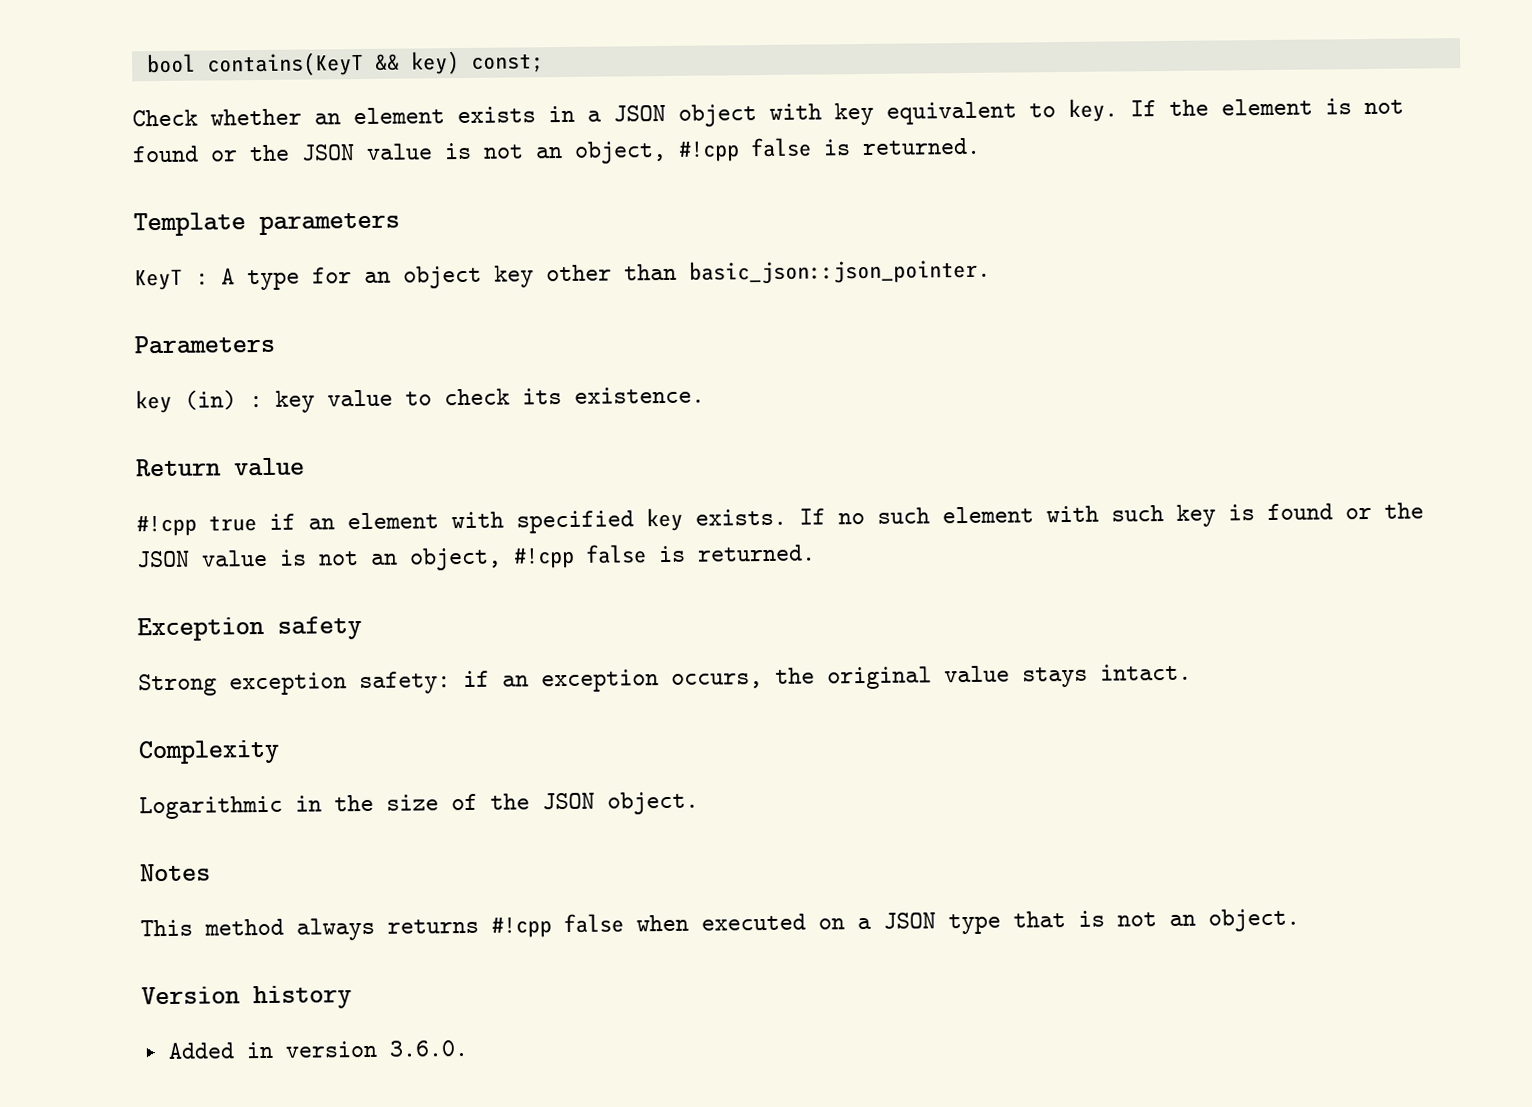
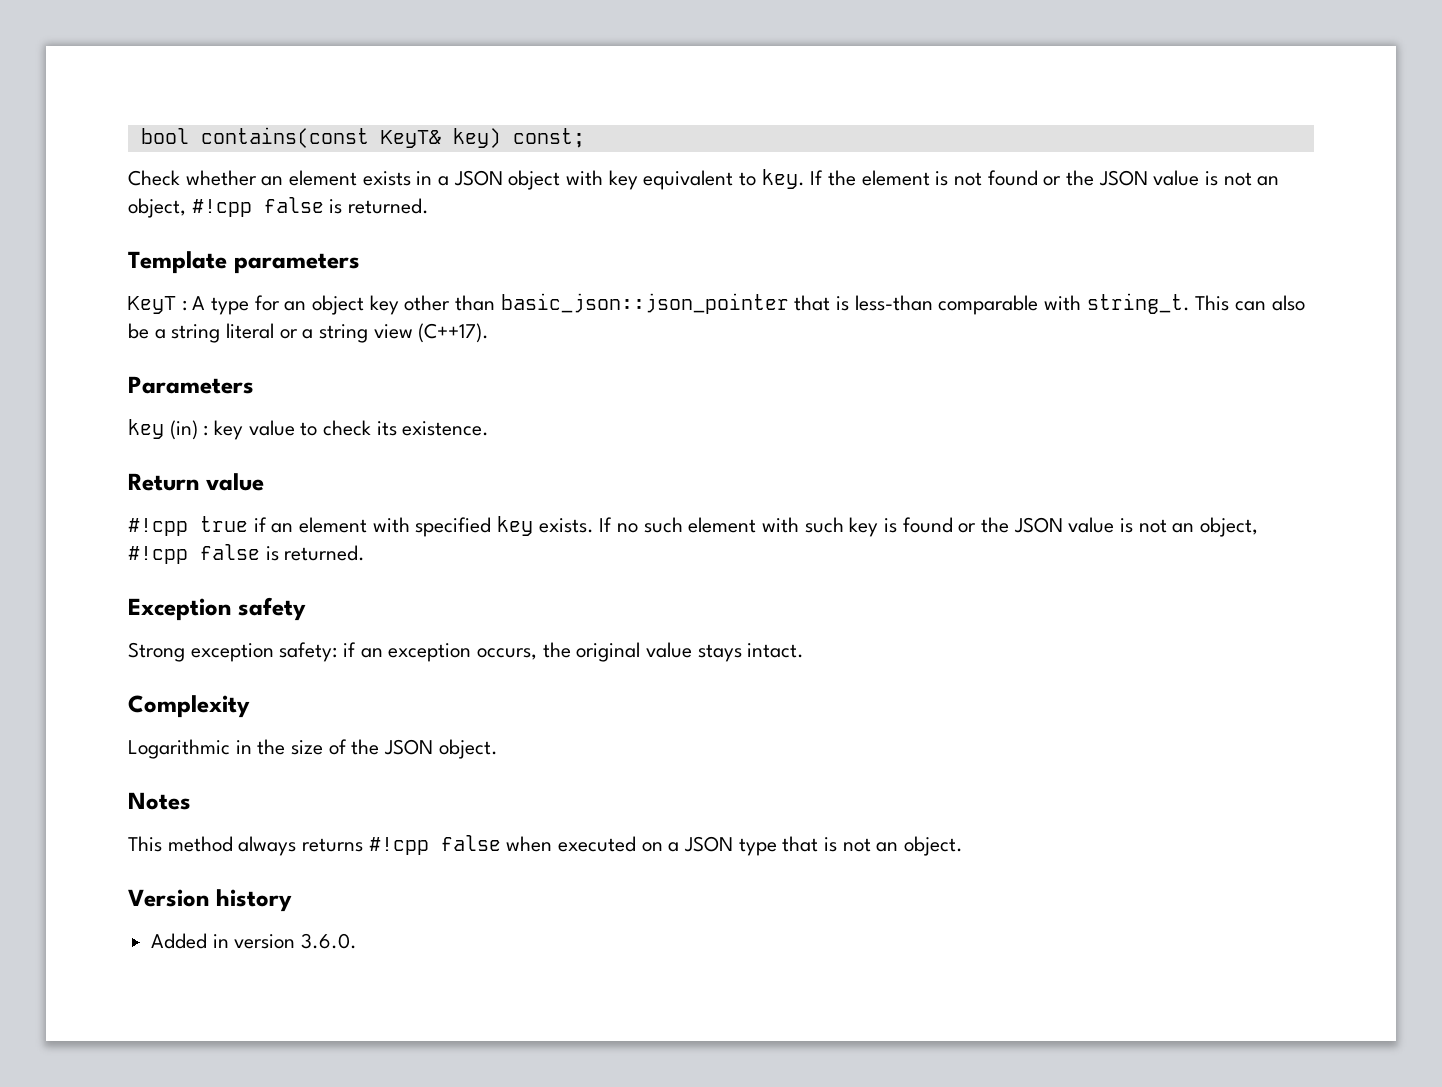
- bool contains(KeyT && key) const;
+ bool contains(const KeyT& key) const;
- KeyT : A type for an object key other than basic_json::json_pointer.
+ KeyT : A type for an object key other than basic_json::json_pointer that is less-than comparable with string_t. This can also be a string literal or a string view (C++17).

